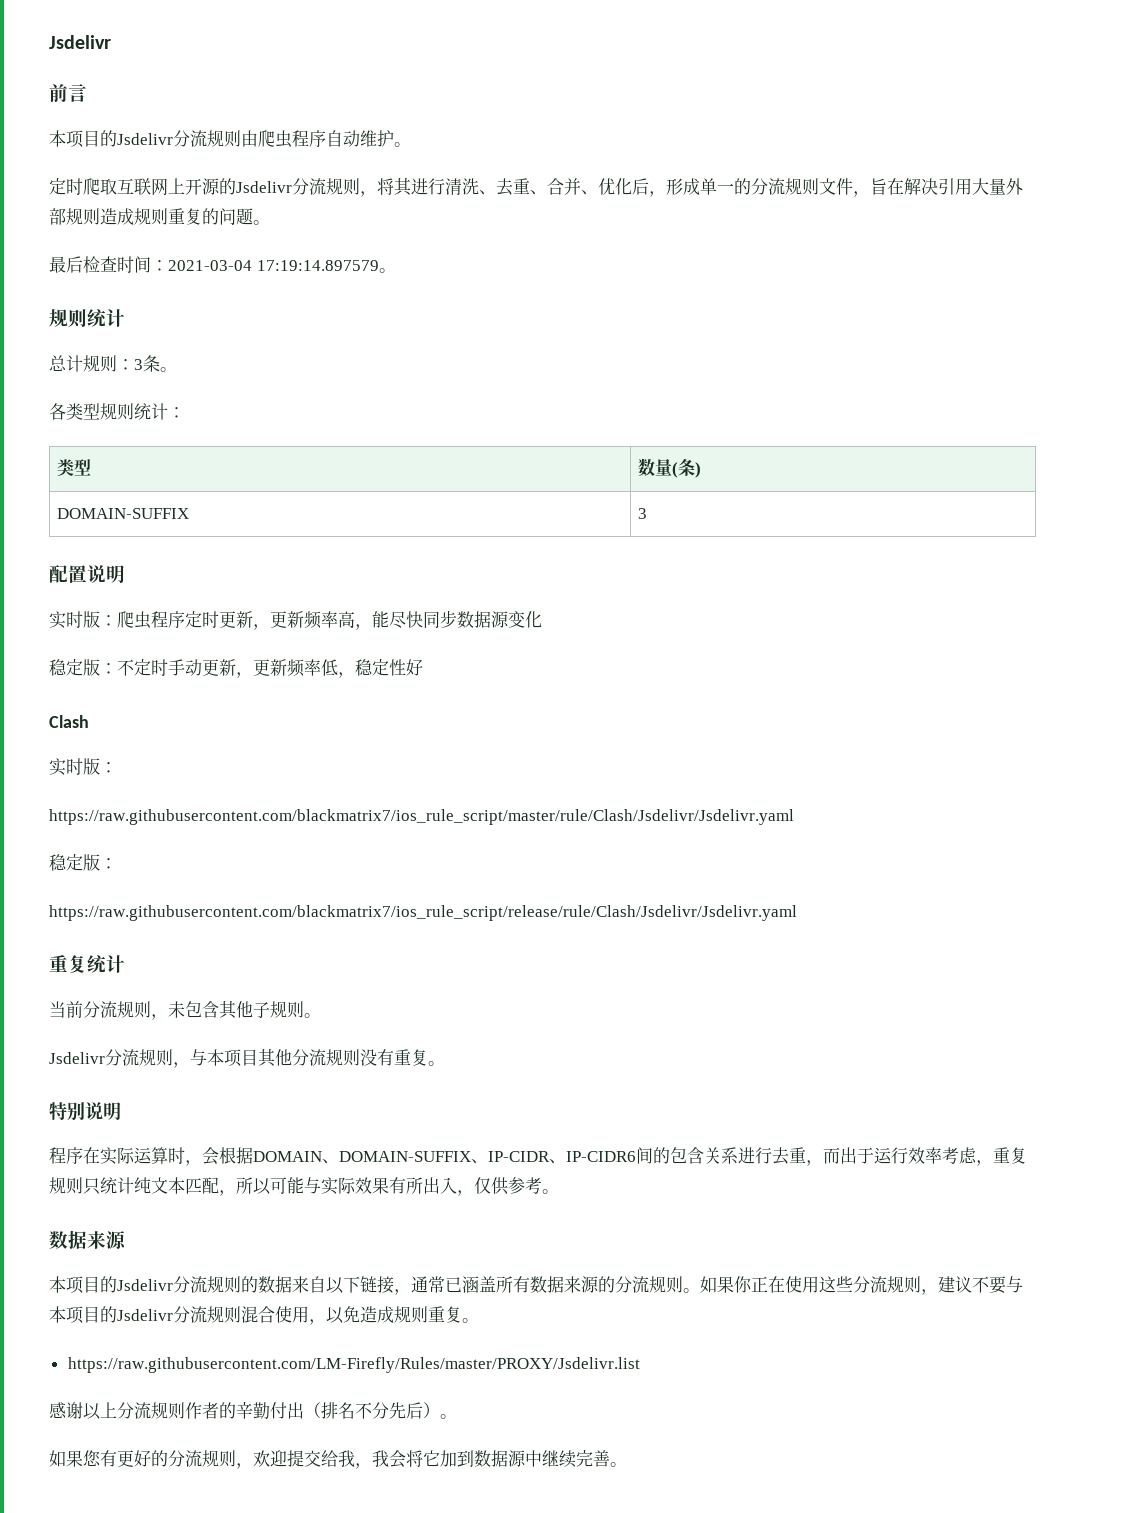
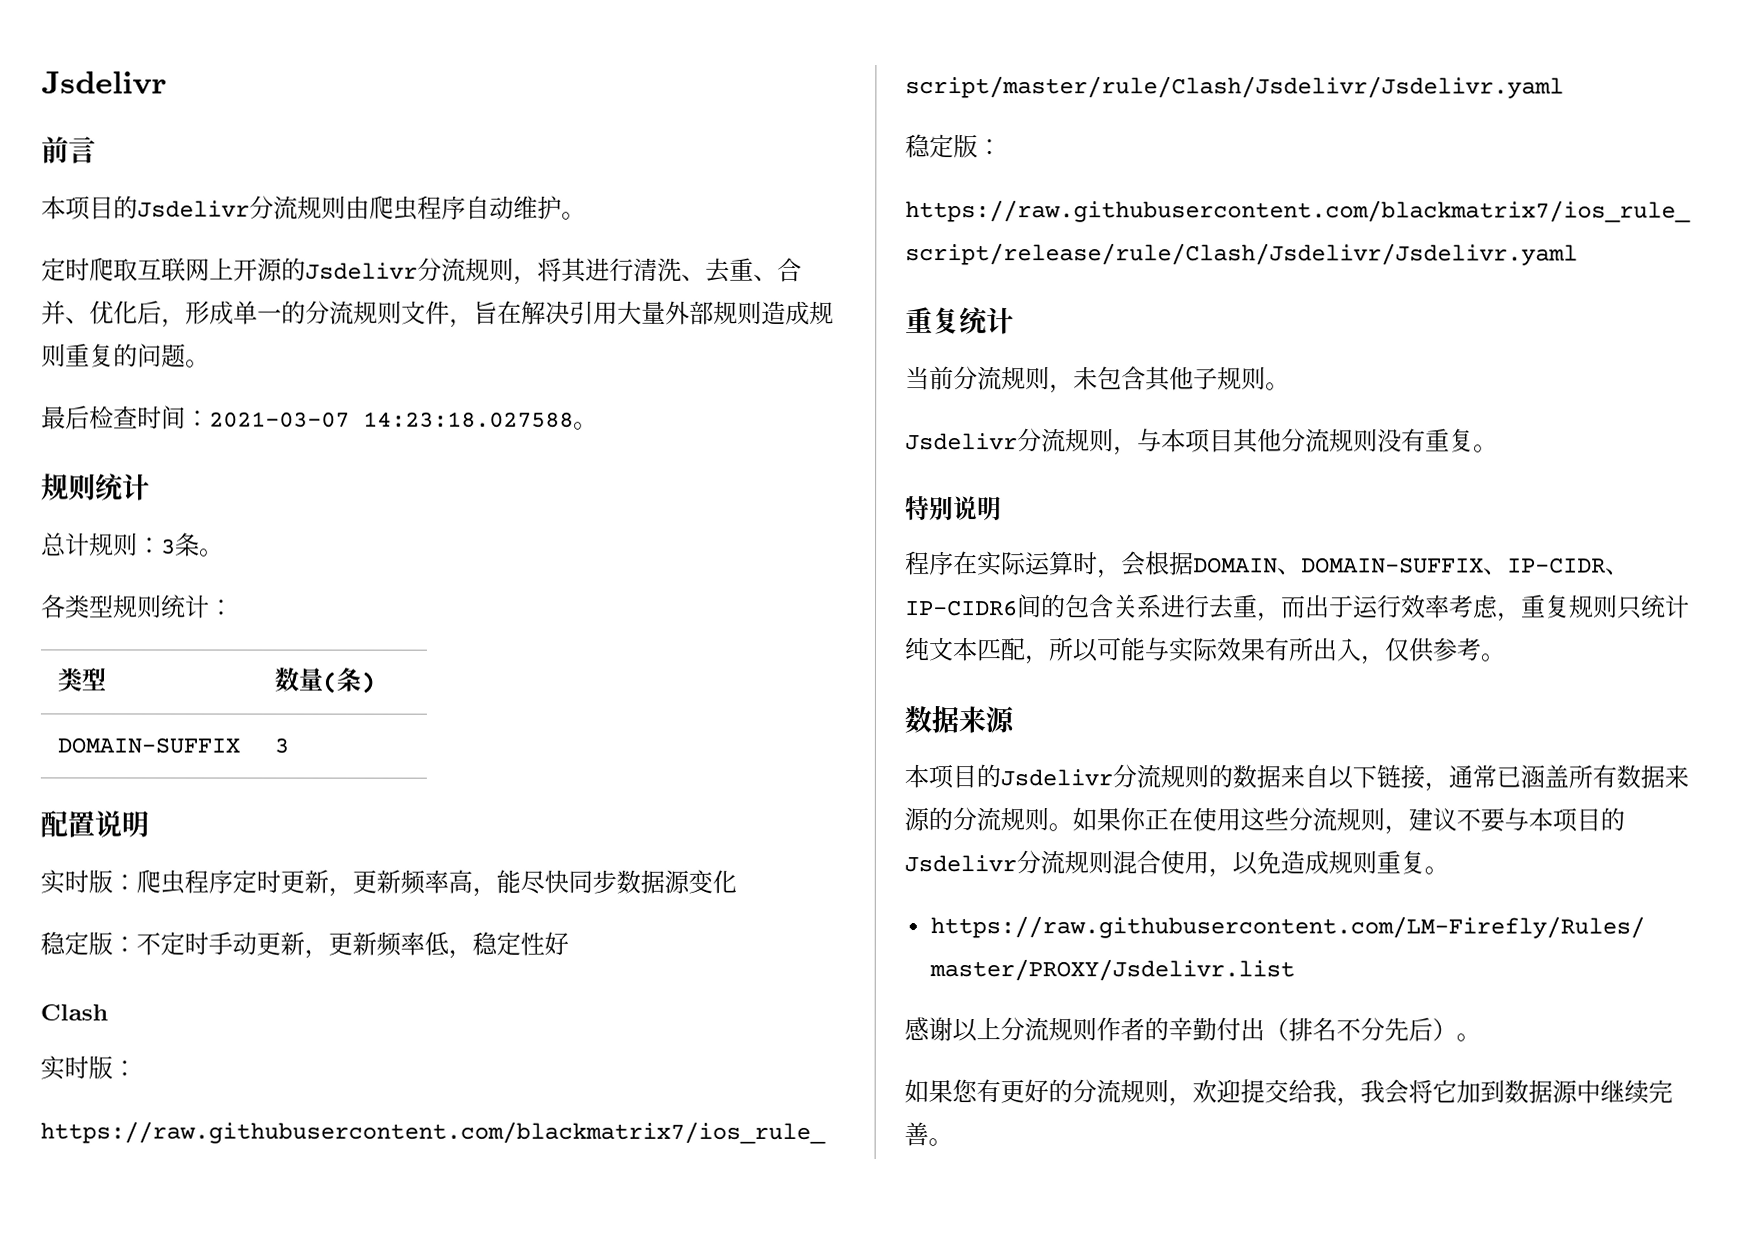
- 最后检查时间：2021-03-04 17:19:14.897579。
+ 最后检查时间：2021-03-07 14:23:18.027588。

